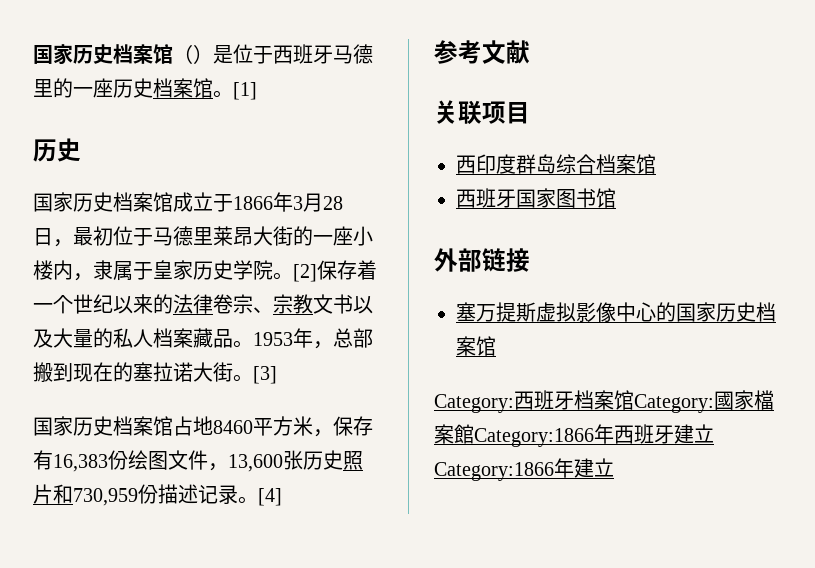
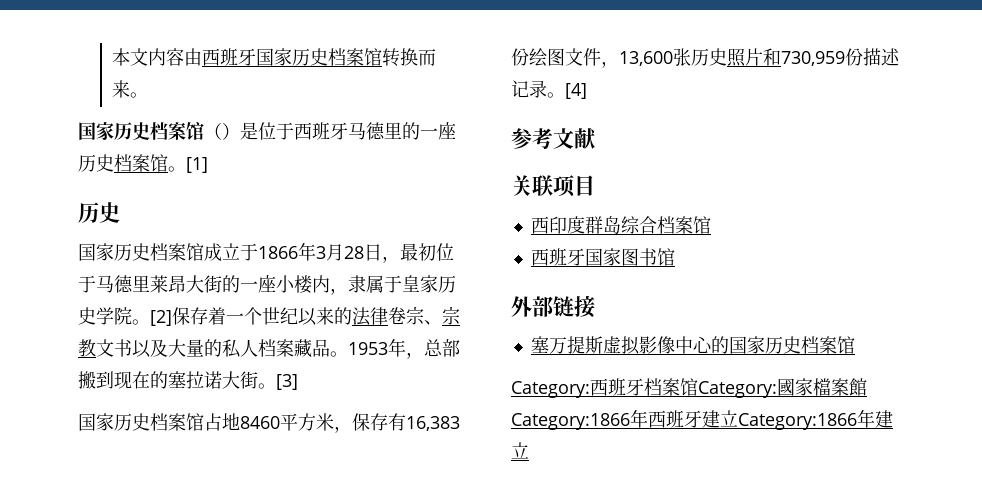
+ 本文内容由西班牙国家历史档案馆转换而来。

